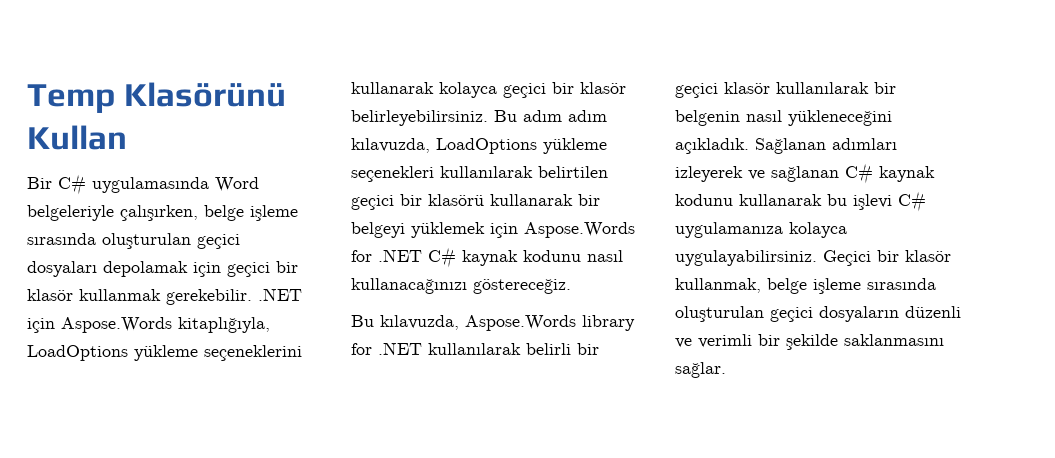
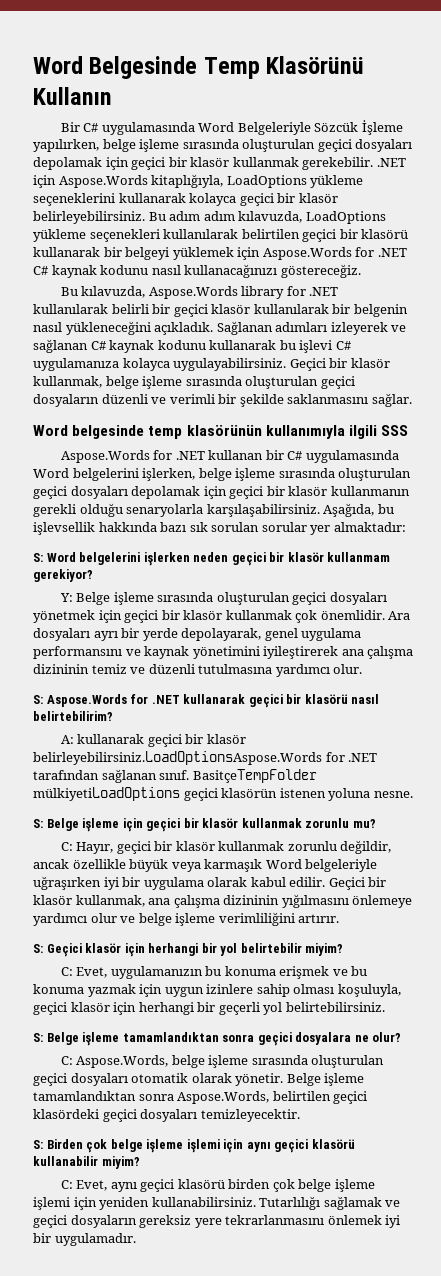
- Temp Klasörünü Kullan
+ Word Belgesinde Temp Klasörünü Kullanın
- Bir C# uygulamasında Word belgeleriyle çalışırken, belge işleme sırasında oluşturulan geçici dosyaları depolamak için geçici bir klasör kullanmak gerekebilir. .NET için Aspose.Words kitaplığıyla, LoadOptions yükleme seçeneklerini kullanarak kolayca geçici bir klasör belirleyebilirsiniz.
+ Bir C# uygulamasında Word Belgeleriyle Sözcük İşleme yapılırken, belge işleme sırasında oluşturulan geçici dosyaları depolamak için geçici bir klasör kullanmak gerekebilir. .NET için Aspose.Words kitaplığıyla, LoadOptions yükleme seçeneklerini kullanarak kolayca geçici bir klasör belirleyebilirsiniz.
+ Word belgesinde temp klasörünün kullanımıyla ilgili SSS
+ Aspose.Words for .NET kullanan bir C# uygulamasında Word belgelerini işlerken, belge işleme sırasında oluşturulan geçici dosyaları depolamak için geçici bir klasör kullanmanın gerekli olduğu senaryolarla karşılaşabilirsiniz. Aşağıda, bu işlevsellik hakkında bazı sık sorulan sorular yer almaktadır:
+ S: Word belgelerini işlerken neden geçici bir klasör kullanmam gerekiyor?
+ Y: Belge işleme sırasında oluşturulan geçici dosyaları yönetmek için geçici bir klasör kullanmak çok önemlidir. Ara dosyaları ayrı bir yerde depolayarak, genel uygulama performansını ve kaynak yönetimini iyileştirerek ana çalışma dizininin temiz ve düzenli tutulmasına yardımcı olur.
+ S: Aspose.Words for .NET kullanarak geçici bir klasörü nasıl belirtebilirim?
+ A: kullanarak geçici bir klasör belirleyebilirsiniz.LoadOptionsAspose.Words for .NET tarafından sağlanan sınıf. BasitçeTempFolder mülkiyetiLoadOptions geçici klasörün istenen yoluna nesne.
+ S: Belge işleme için geçici bir klasör kullanmak zorunlu mu?
+ C: Hayır, geçici bir klasör kullanmak zorunlu değildir, ancak özellikle büyük veya karmaşık Word belgeleriyle uğraşırken iyi bir uygulama olarak kabul edilir. Geçici bir klasör kullanmak, ana çalışma dizininin yığılmasını önlemeye yardımcı olur ve belge işleme verimliliğini artırır.
+ S: Geçici klasör için herhangi bir yol belirtebilir miyim?
+ C: Evet, uygulamanızın bu konuma erişmek ve bu konuma yazmak için uygun izinlere sahip olması koşuluyla, geçici klasör için herhangi bir geçerli yol belirtebilirsiniz.
+ S: Belge işleme tamamlandıktan sonra geçici dosyalara ne olur?
+ C: Aspose.Words, belge işleme sırasında oluşturulan geçici dosyaları otomatik olarak yönetir. Belge işleme tamamlandıktan sonra Aspose.Words, belirtilen geçici klasördeki geçici dosyaları temizleyecektir.
+ S: Birden çok belge işleme işlemi için aynı geçici klasörü kullanabilir miyim?
+ C: Evet, aynı geçici klasörü birden çok belge işleme işlemi için yeniden kullanabilirsiniz. Tutarlılığı sağlamak ve geçici dosyaların gereksiz yere tekrarlanmasını önlemek iyi bir uygulamadır.

